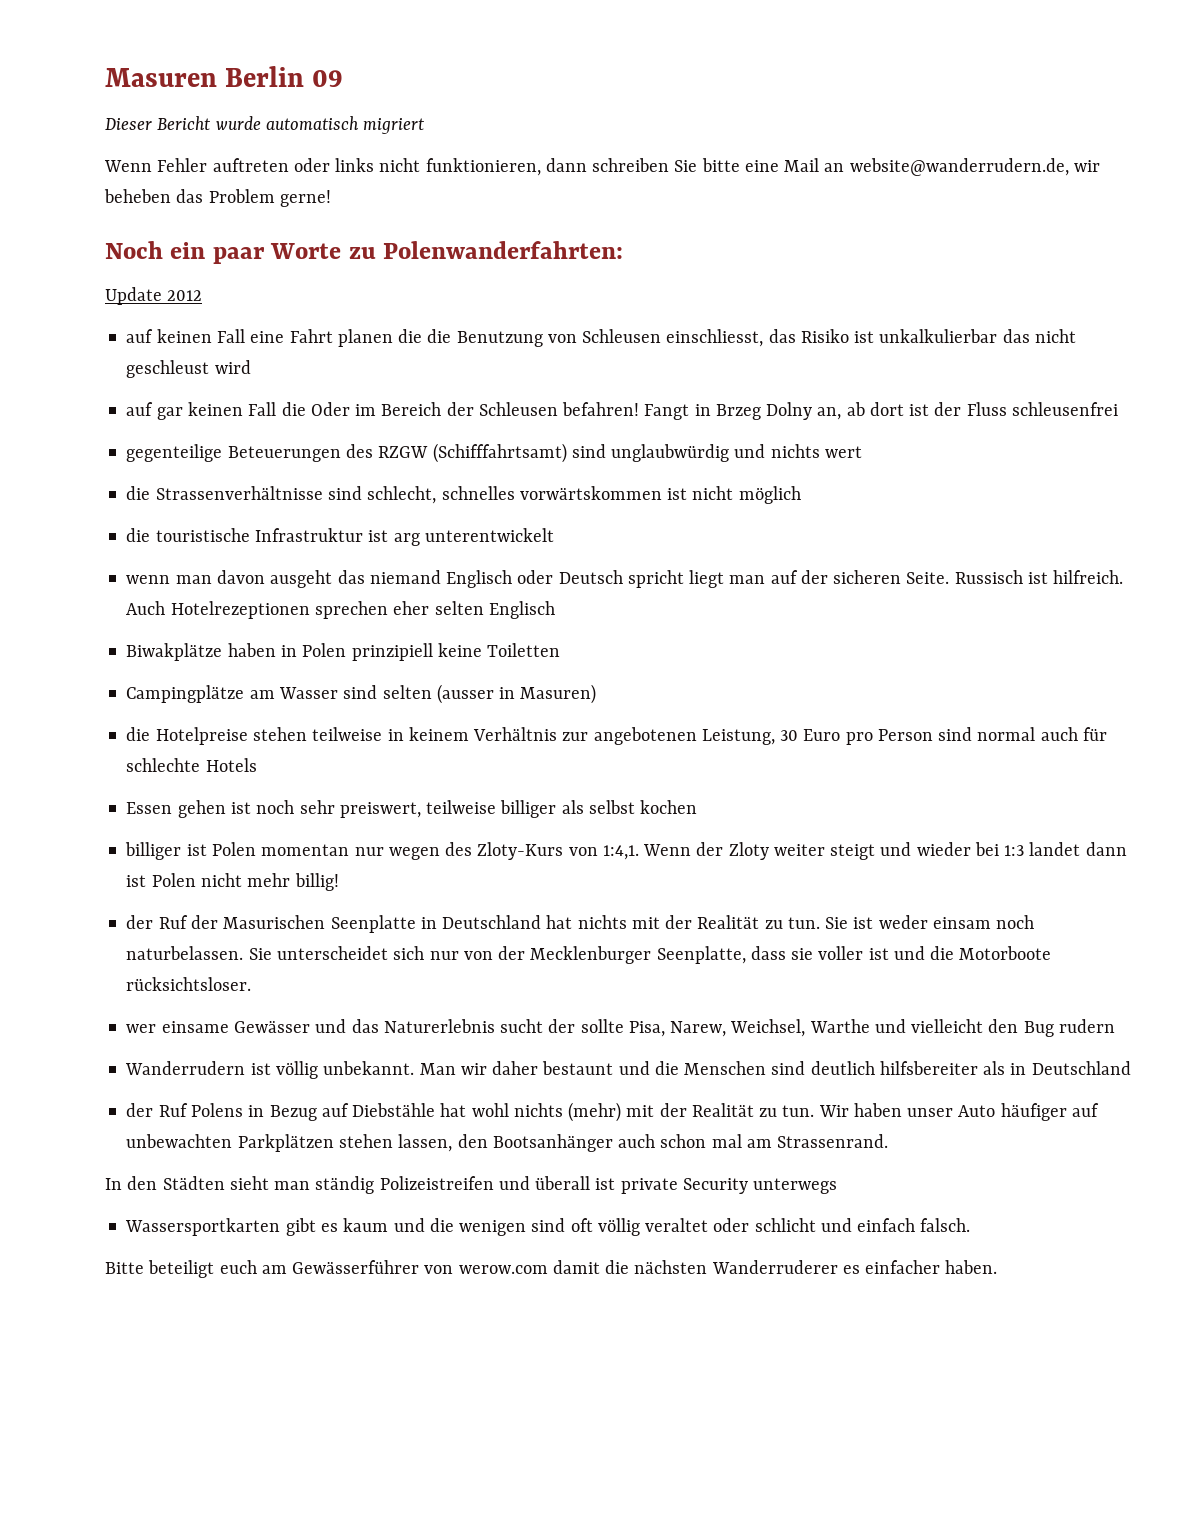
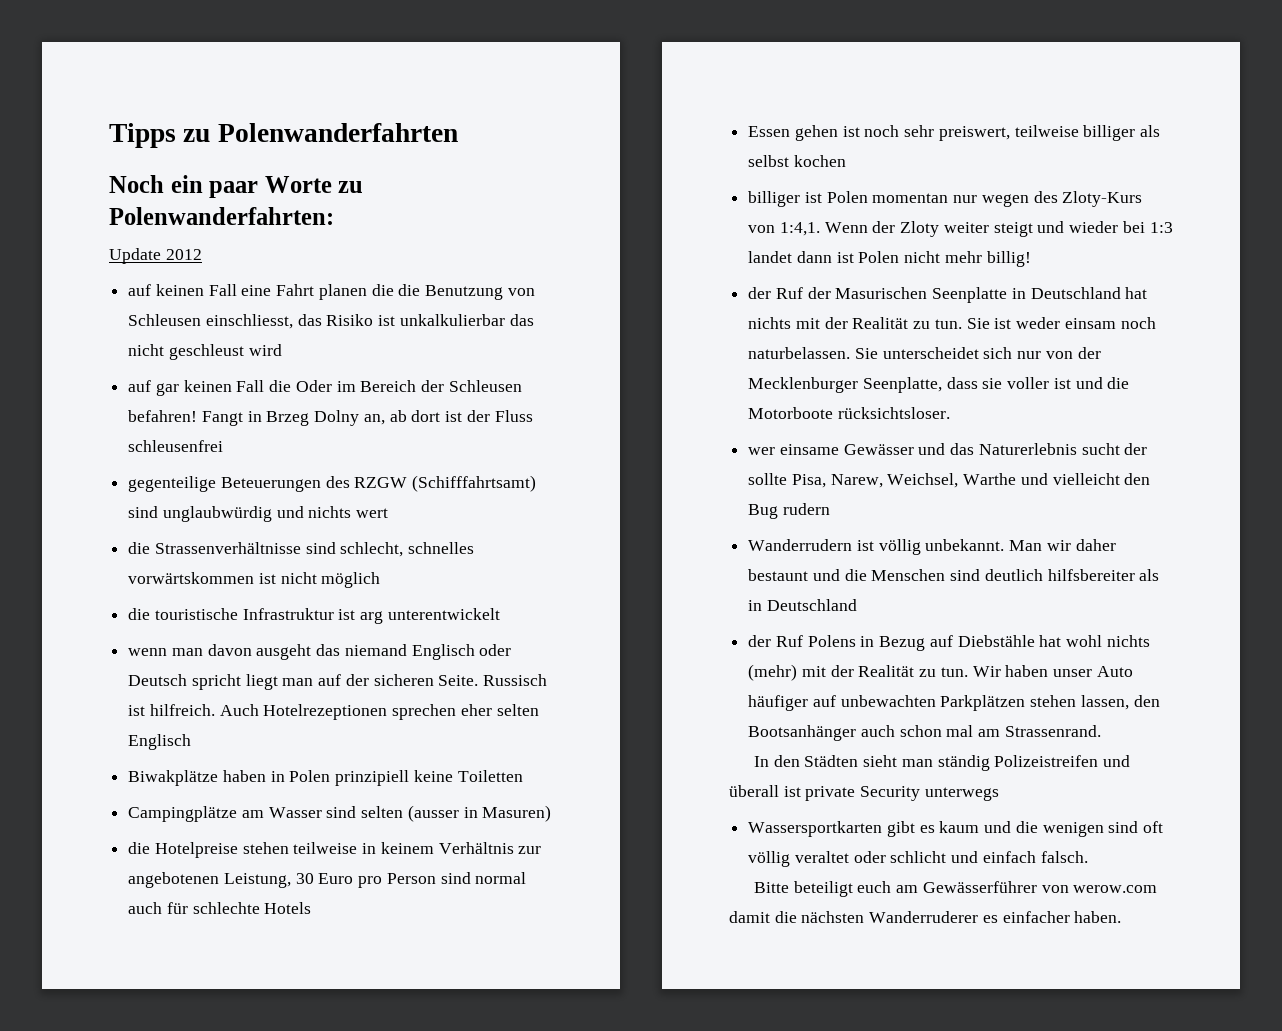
- Masuren Berlin 09
- Dieser Bericht wurde automatisch migriert
- Wenn Fehler auftreten oder links nicht funktionieren, dann schreiben Sie bitte eine Mail an website@wanderrudern.de, wir beheben das Problem gerne!
+ Tipps zu Polenwanderfahrten

